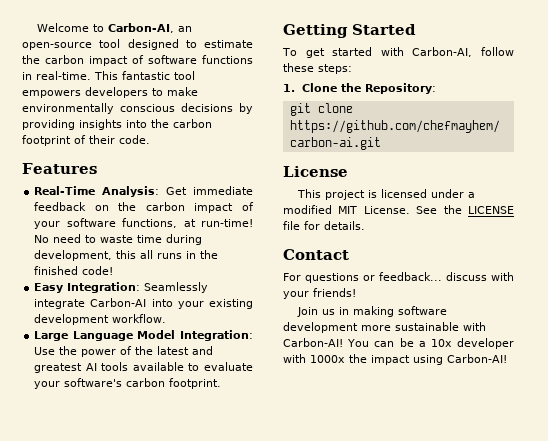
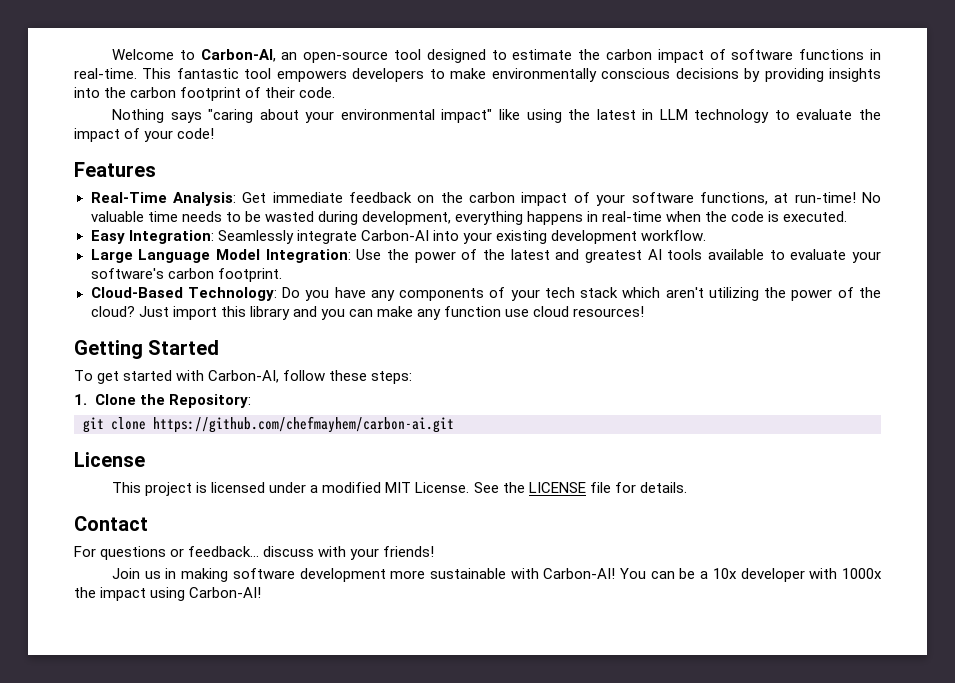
+ Nothing says "caring about your environmental impact" like using the latest in LLM technology to evaluate the impact of your code!
- No need to waste time during development, this all runs in the finished code!
+ No valuable time needs to be wasted during development, everything happens in real-time when the code is executed.
+ Cloud-Based Technology: Do you have any components of your tech stack which aren't utilizing the power of the cloud? Just import this library and you can make any function use cloud resources!

